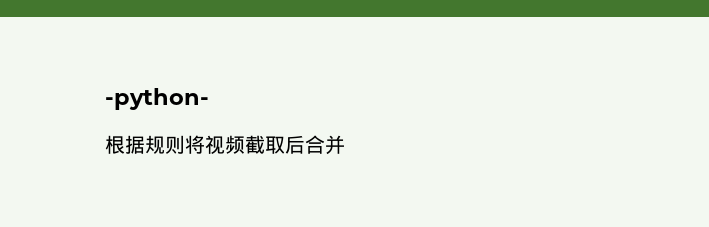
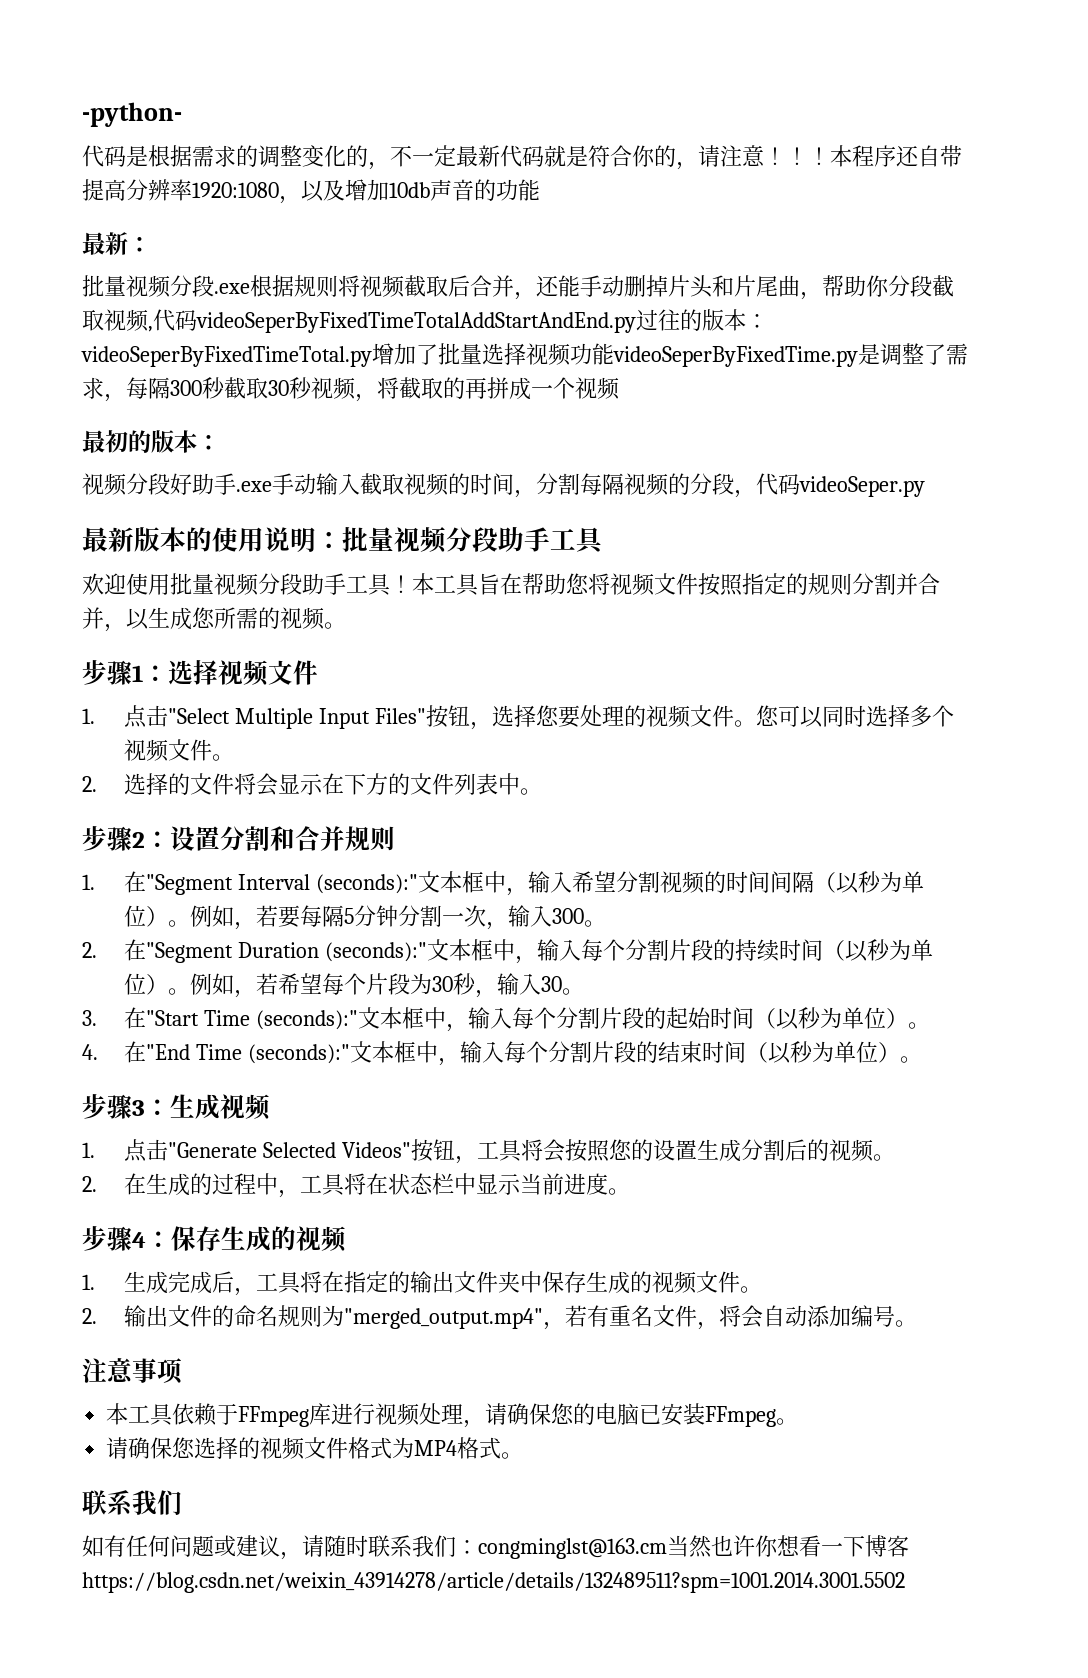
- 根据规则将视频截取后合并
+ 代码是根据需求的调整变化的，不一定最新代码就是符合你的，请注意！！！本程序还自带提高分辨率1920:1080，以及增加10db声音的功能
+ 最新：
+ 批量视频分段.exe根据规则将视频截取后合并，还能手动删掉片头和片尾曲，帮助你分段截取视频,代码videoSeperByFixedTimeTotalAddStartAndEnd.py过往的版本：videoSeperByFixedTimeTotal.py增加了批量选择视频功能videoSeperByFixedTime.py是调整了需求，每隔300秒截取30秒视频，将截取的再拼成一个视频
+ 最初的版本：
+ 视频分段好助手.exe手动输入截取视频的时间，分割每隔视频的分段，代码videoSeper.py
+ 最新版本的使用说明：批量视频分段助手工具
+ 欢迎使用批量视频分段助手工具！本工具旨在帮助您将视频文件按照指定的规则分割并合并，以生成您所需的视频。
+ 步骤1：选择视频文件
+ 1.点击"Select Multiple Input Files"按钮，选择您要处理的视频文件。您可以同时选择多个视频文件。
+ 2.选择的文件将会显示在下方的文件列表中。
+ 步骤2：设置分割和合并规则
+ 1.在"Segment Interval (seconds):"文本框中，输入希望分割视频的时间间隔（以秒为单位）。例如，若要每隔5分钟分割一次，输入300。
+ 2.在"Segment Duration (seconds):"文本框中，输入每个分割片段的持续时间（以秒为单位）。例如，若希望每个片段为30秒，输入30。
+ 3.在"Start Time (seconds):"文本框中，输入每个分割片段的起始时间（以秒为单位）。
+ 4.在"End Time (seconds):"文本框中，输入每个分割片段的结束时间（以秒为单位）。
+ 步骤3：生成视频
+ 1.点击"Generate Selected Videos"按钮，工具将会按照您的设置生成分割后的视频。
+ 2.在生成的过程中，工具将在状态栏中显示当前进度。
+ 步骤4：保存生成的视频
+ 1.生成完成后，工具将在指定的输出文件夹中保存生成的视频文件。
+ 2.输出文件的命名规则为"merged_output.mp4"，若有重名文件，将会自动添加编号。
+ 注意事项
+ 本工具依赖于FFmpeg库进行视频处理，请确保您的电脑已安装FFmpeg。
+ 请确保您选择的视频文件格式为MP4格式。
+ 联系我们
+ 如有任何问题或建议，请随时联系我们：congminglst@163.cm当然也许你想看一下博客https://blog.csdn.net/weixin_43914278/article/details/132489511?spm=1001.2014.3001.5502

